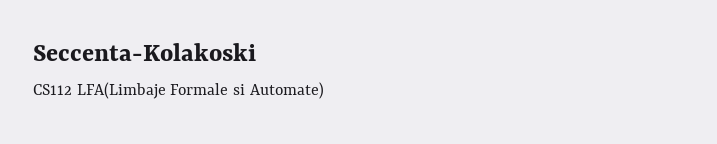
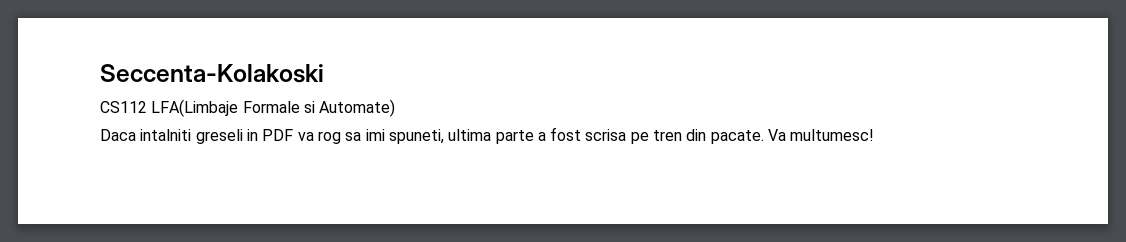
+ Daca intalniti greseli in PDF va rog sa imi spuneti, ultima parte a fost scrisa pe tren din pacate. Va multumesc!

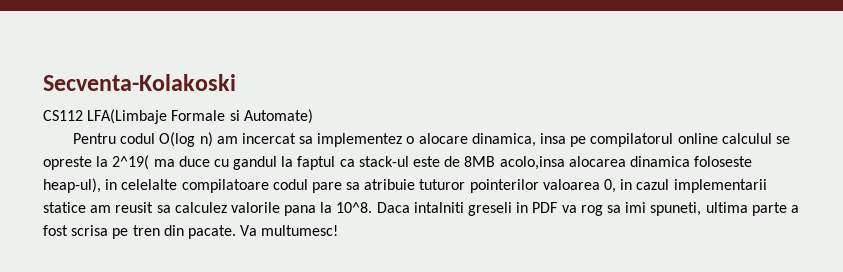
- Seccenta-Kolakoski
+ Secventa-Kolakoski
+ Pentru codul O(log n) am incercat sa implementez o alocare dinamica, insa pe compilatorul online calculul se opreste la 2^19( ma duce cu gandul la faptul ca stack-ul este de 8MB acolo,insa alocarea dinamica foloseste heap-ul), in celelalte compilatoare codul pare sa atribuie tuturor pointerilor valoarea 0, in cazul implementarii statice am reusit sa calculez valorile pana la 10^8.

